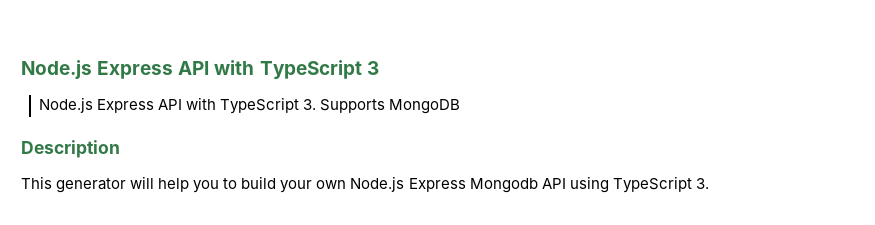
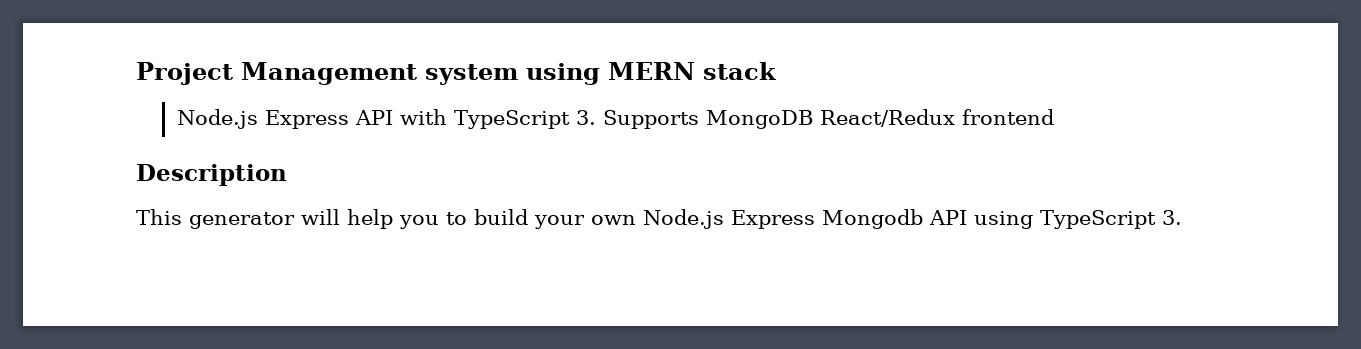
- Node.js Express API with TypeScript 3
+ Project Management system using MERN stack
- Node.js Express API with TypeScript 3. Supports MongoDB
+ Node.js Express API with TypeScript 3. Supports MongoDB React/Redux frontend

